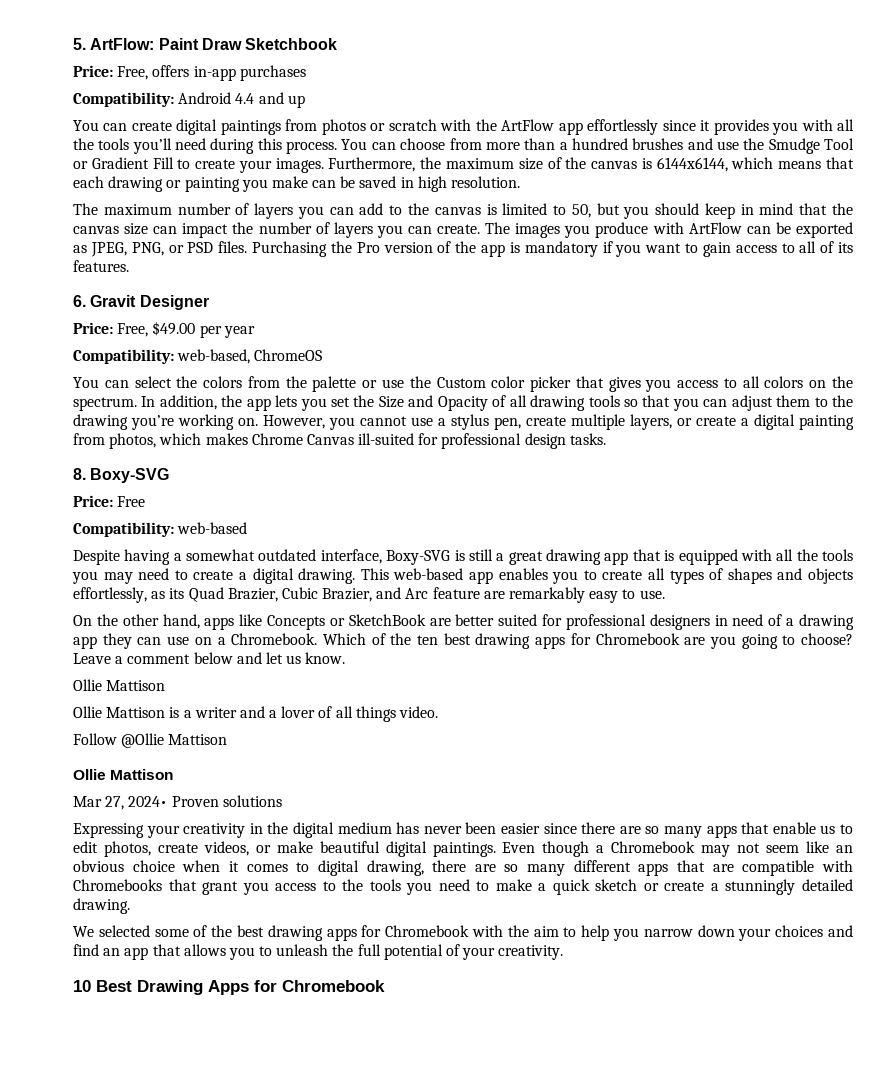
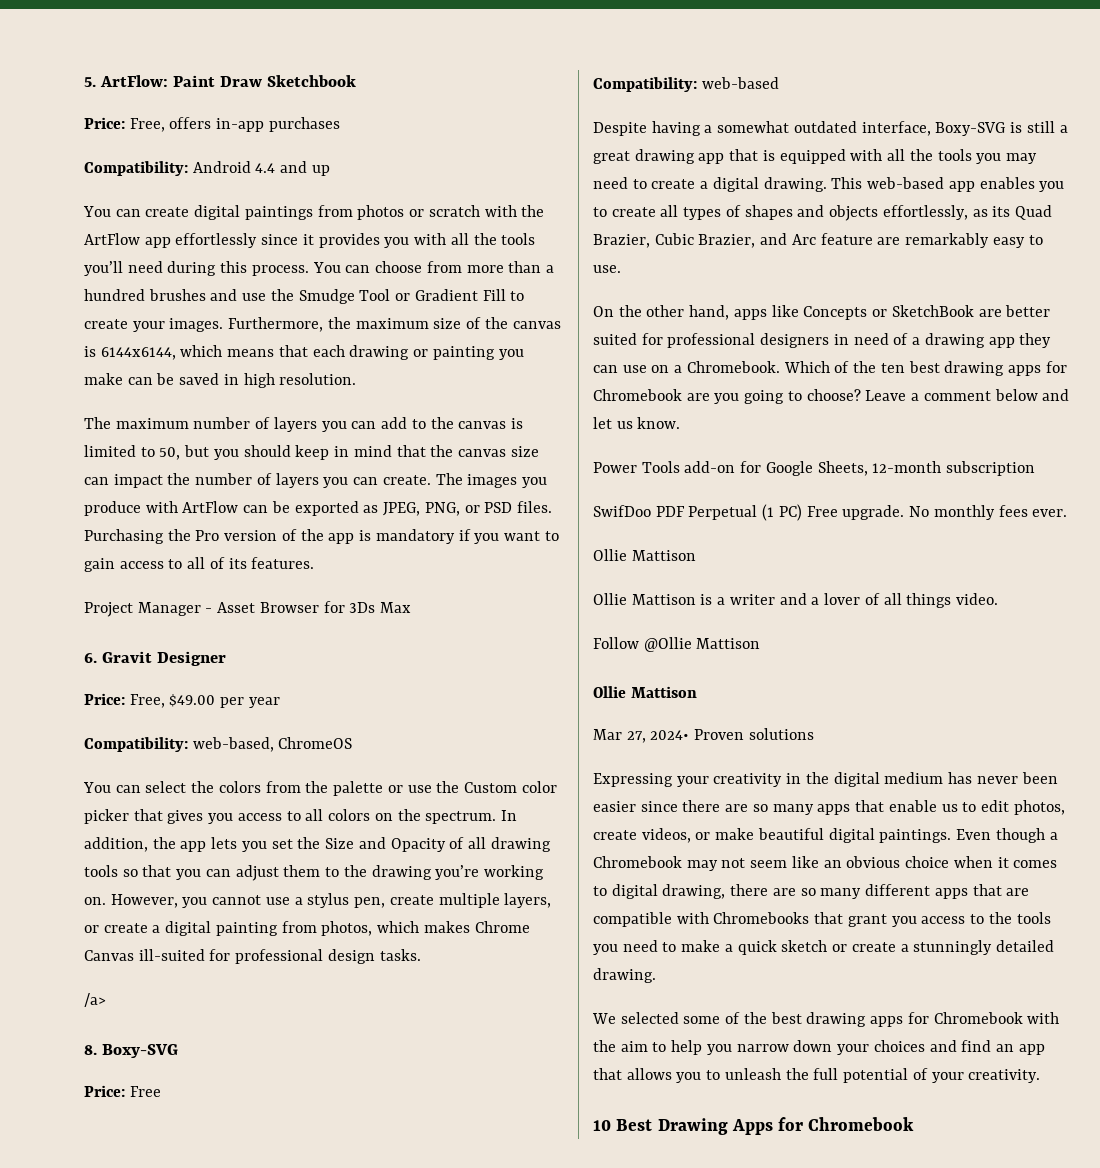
+ Project Manager - Asset Browser for 3Ds Max
+ /a>
+ Power Tools add-on for Google Sheets, 12-month subscription
+ SwifDoo PDF Perpetual (1 PC) Free upgrade. No monthly fees ever.

